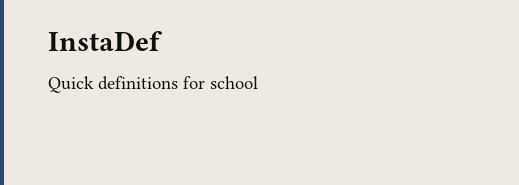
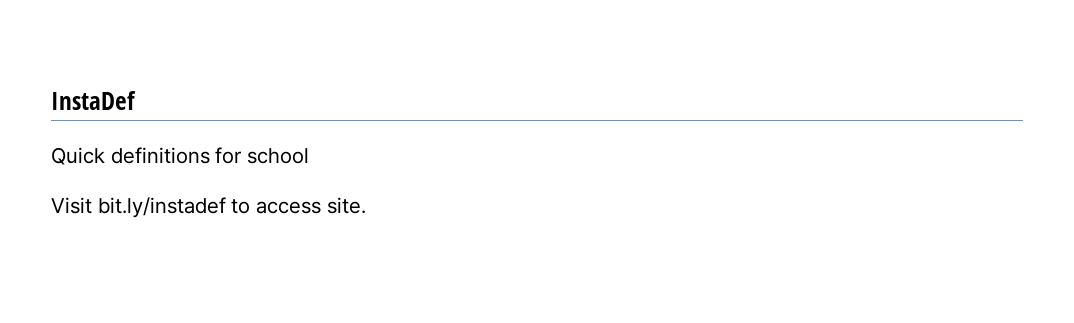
+ Visit bit.ly/instadef to access site.

